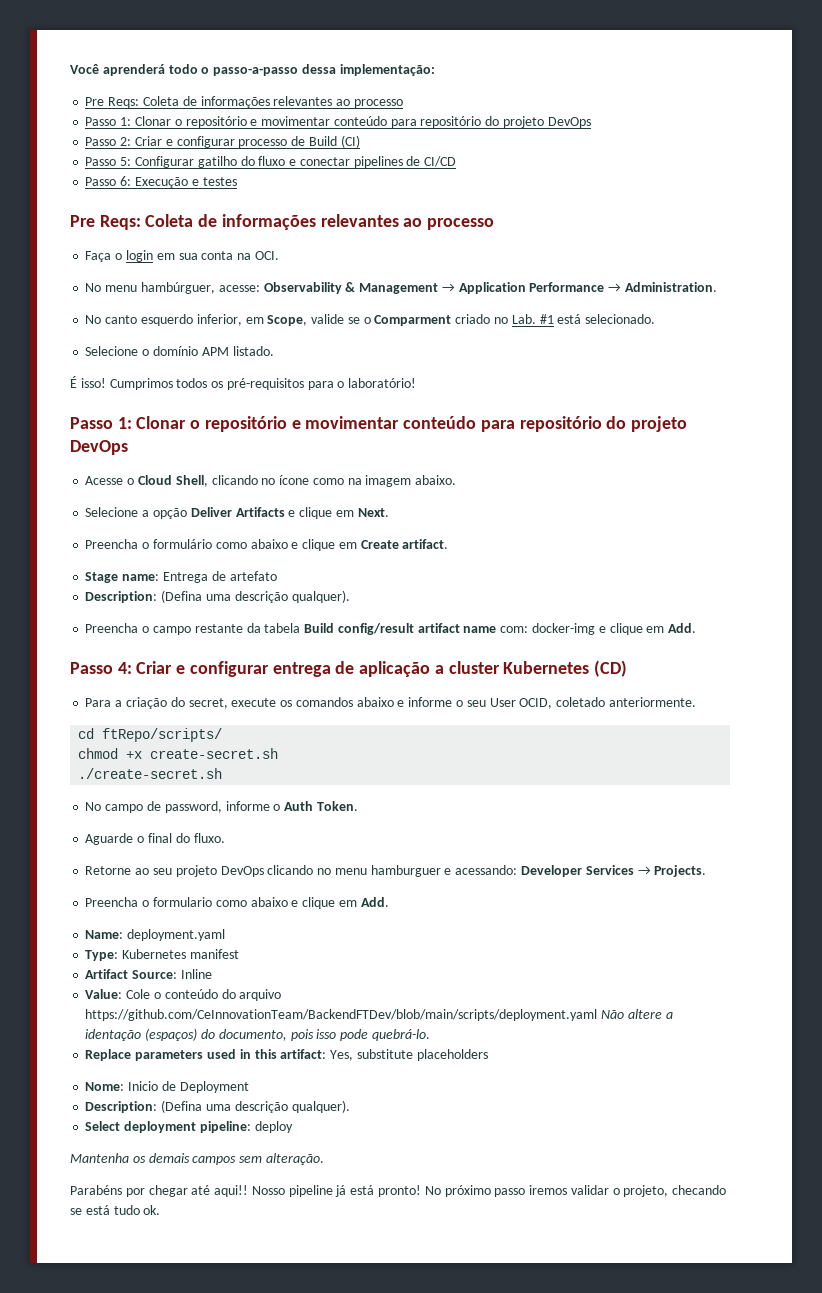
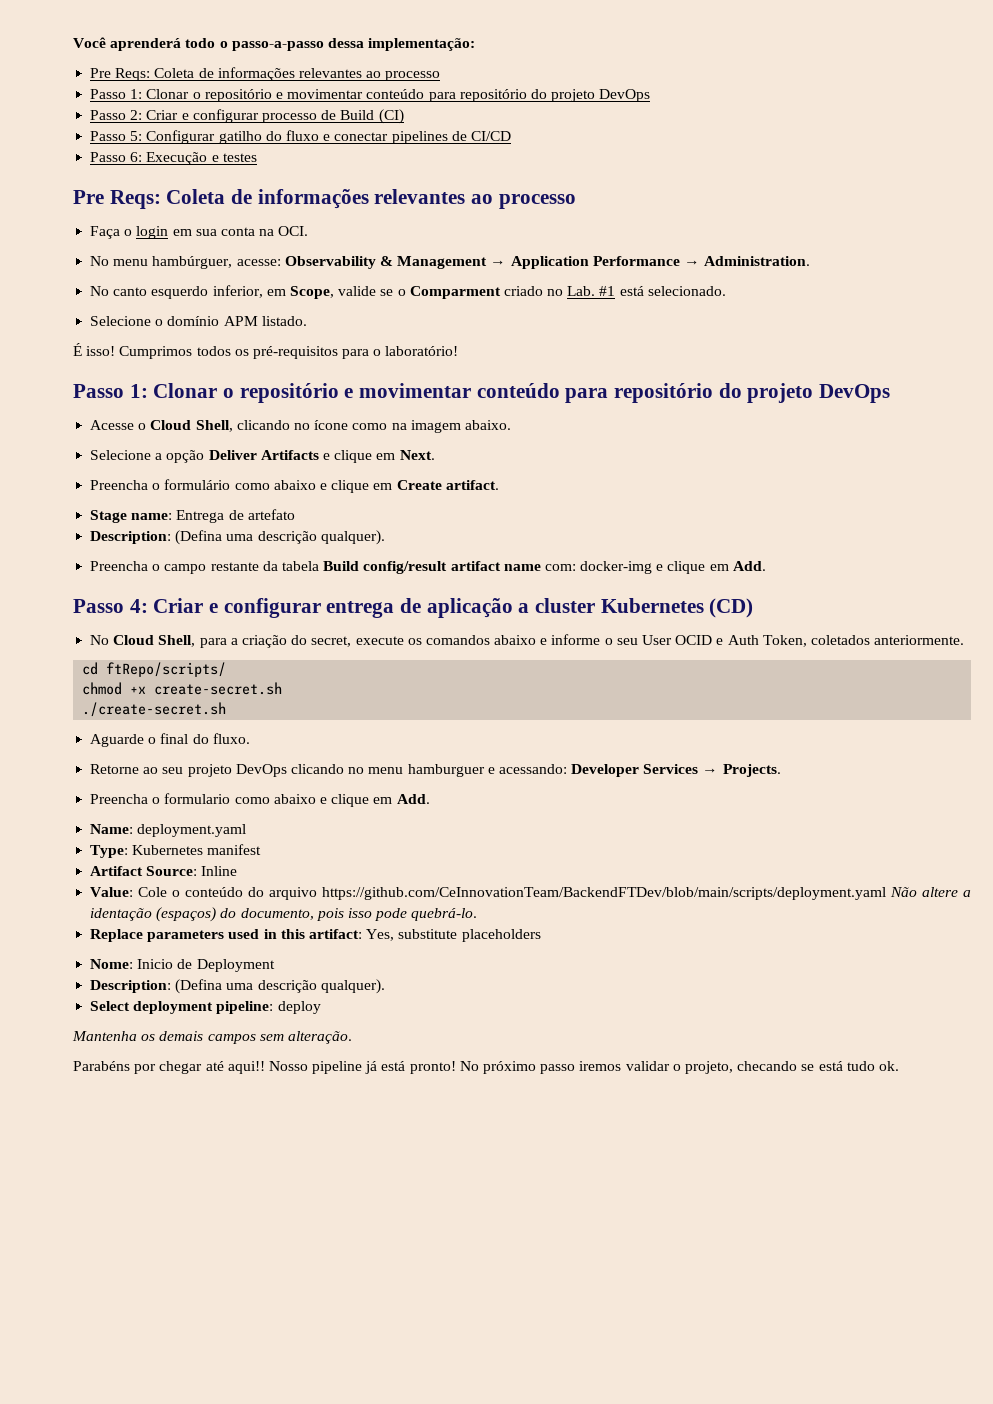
- Para a criação do secret, execute os comandos abaixo e informe o seu User OCID, coletado anteriormente.
+ No Cloud Shell, para a criação do secret, execute os comandos abaixo e informe o seu User OCID e Auth Token, coletados anteriormente.
- No campo de password, informe o Auth Token.

